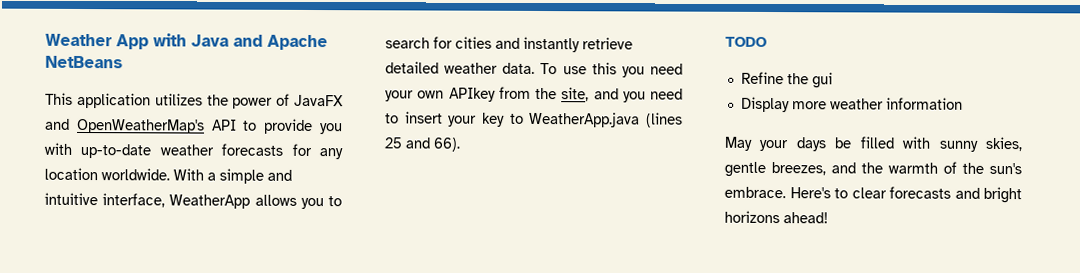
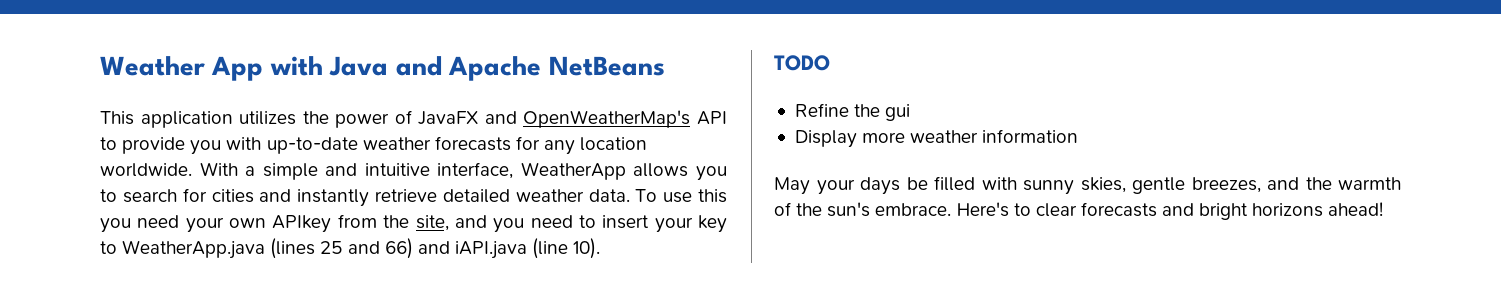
- To use this you need your own APIkey from the site, and you need to insert your key to WeatherApp.java (lines 25 and 66).
+ To use this you need your own APIkey from the site, and you need to insert your key to WeatherApp.java (lines 25 and 66) and iAPI.java (line 10).

